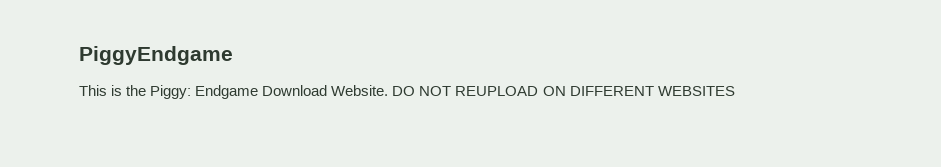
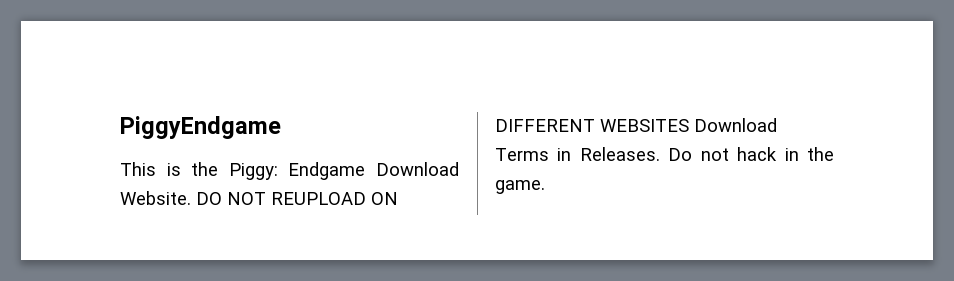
- DO NOT REUPLOAD ON DIFFERENT WEBSITES
+ DO NOT REUPLOAD ON DIFFERENT WEBSITES Download Terms in Releases. Do not hack in the game.

